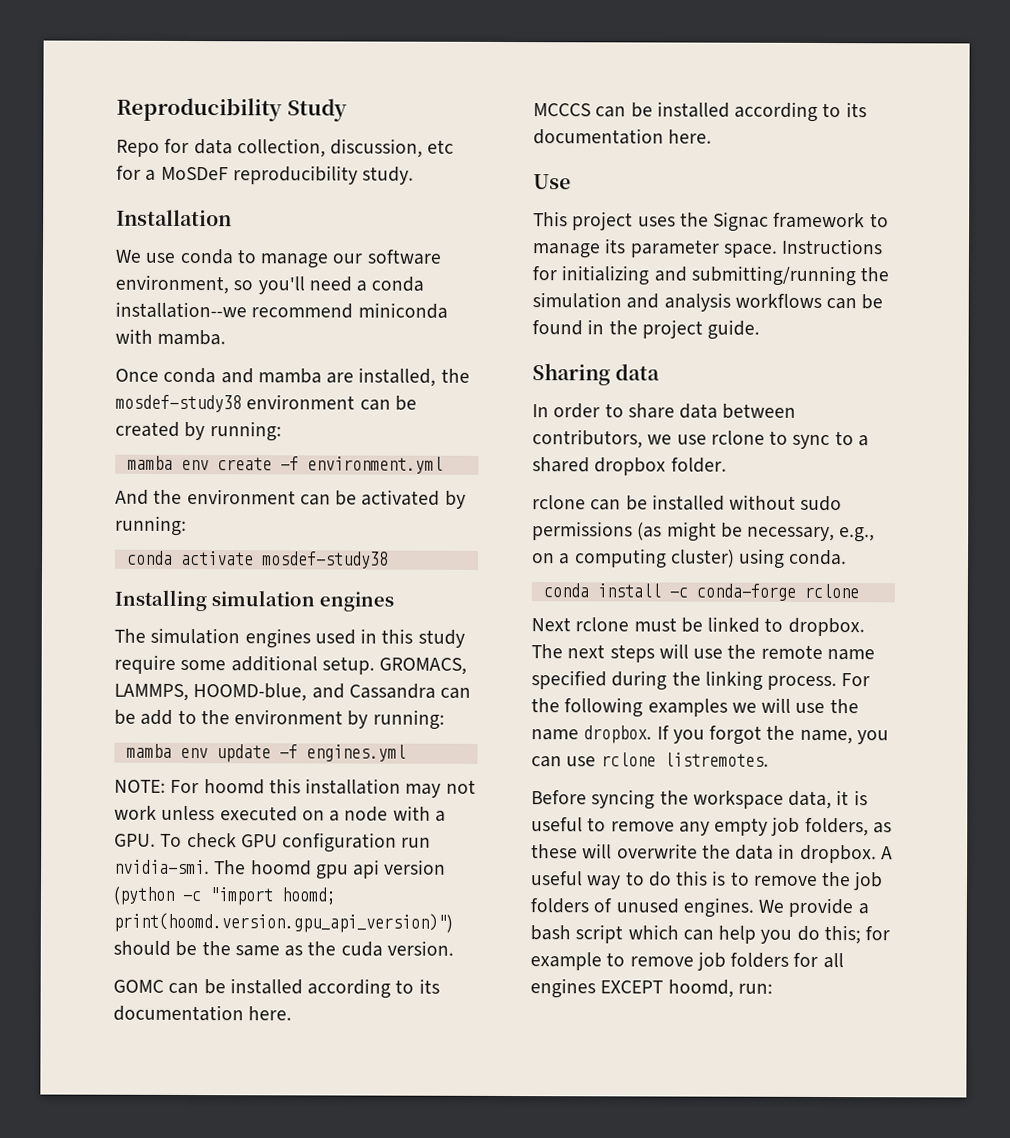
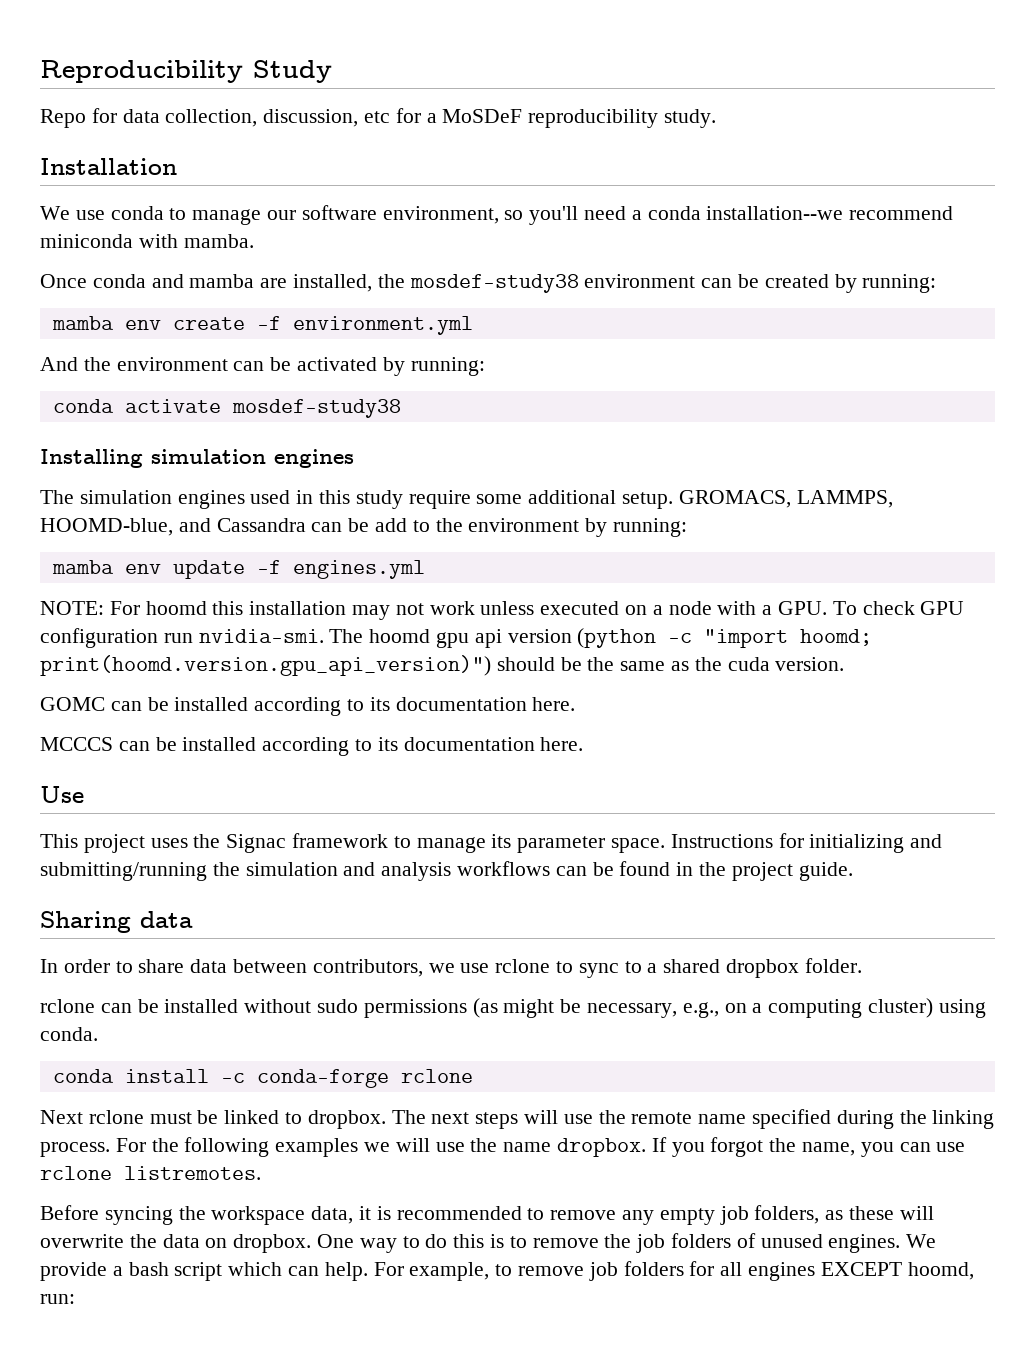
- Before syncing the workspace data, it is useful to remove any empty job folders, as these will overwrite the data in dropbox. A useful way to do this is to remove the job folders of unused engines.
+ Before syncing the workspace data, it is recommended to remove any empty job folders, as these will overwrite the data on dropbox. One way to do this is to remove the job folders of unused engines.
- We provide a bash script which can help you do this; for example to remove job folders for all engines EXCEPT hoomd, run:
+ We provide a bash script which can help. For example, to remove job folders for all engines EXCEPT hoomd, run:

